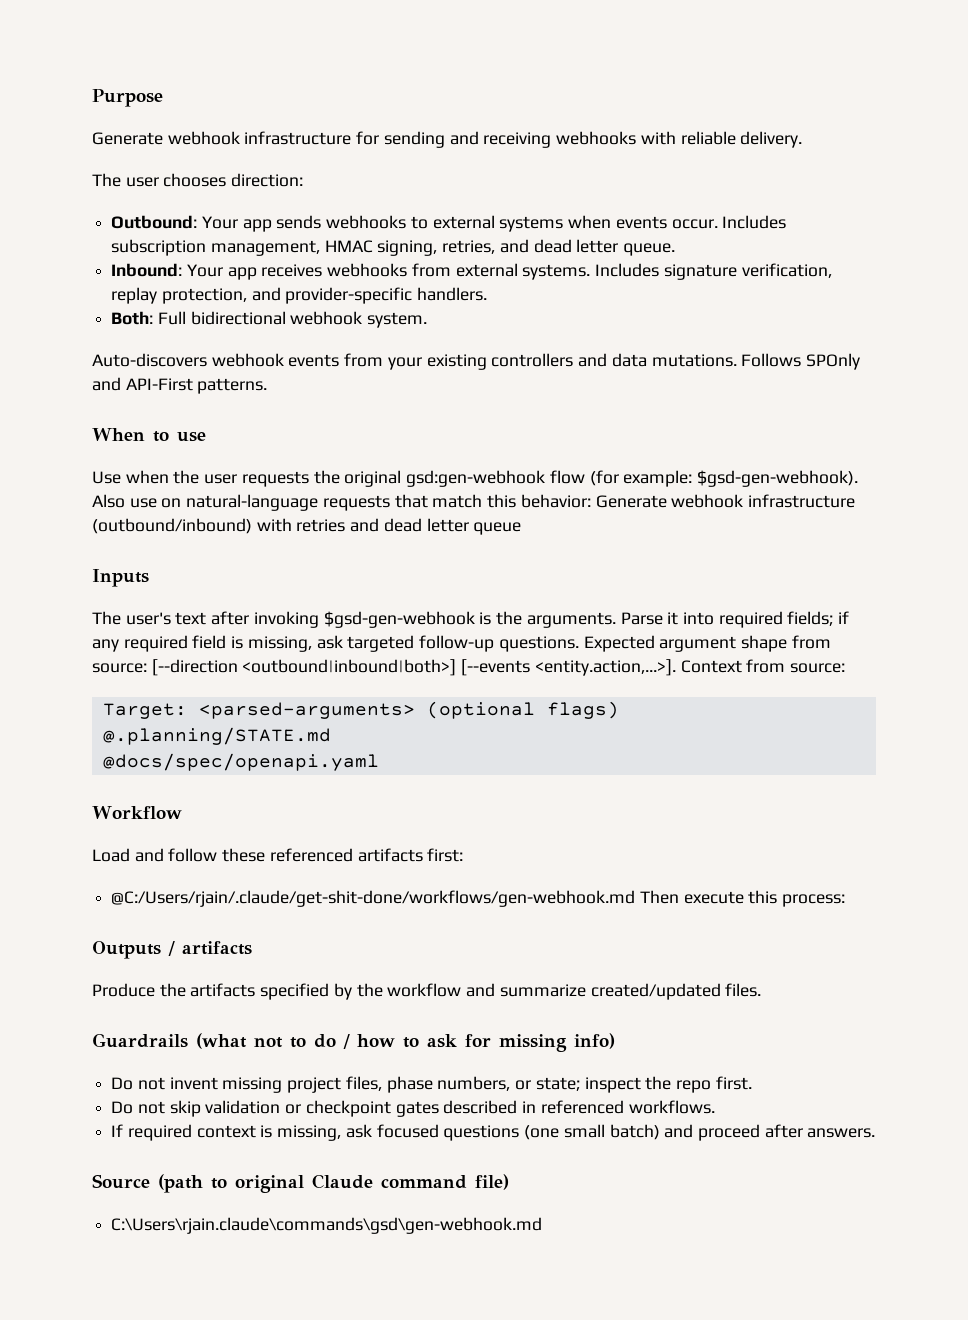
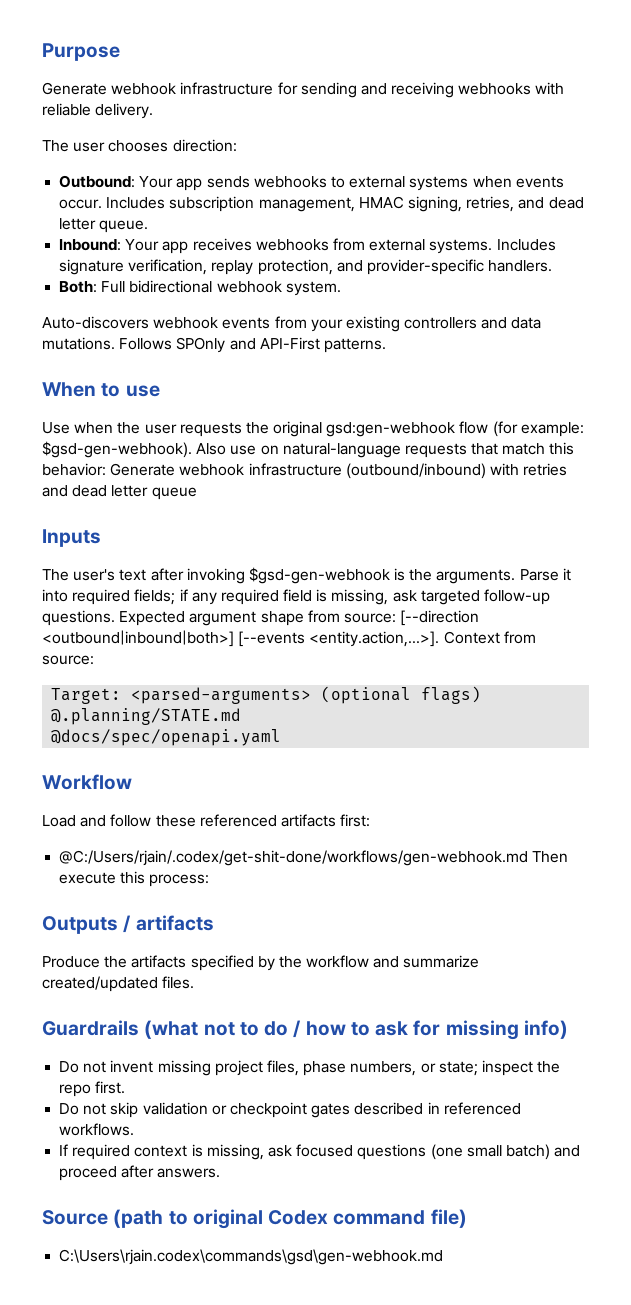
- @C:/Users/rjain/.claude/get-shit-done/workflows/gen-webhook.md Then execute this process:
+ @C:/Users/rjain/.codex/get-shit-done/workflows/gen-webhook.md Then execute this process:
- Source (path to original Claude command file)
+ Source (path to original Codex command file)
- C:\Users\rjain.claude\commands\gsd\gen-webhook.md
+ C:\Users\rjain.codex\commands\gsd\gen-webhook.md

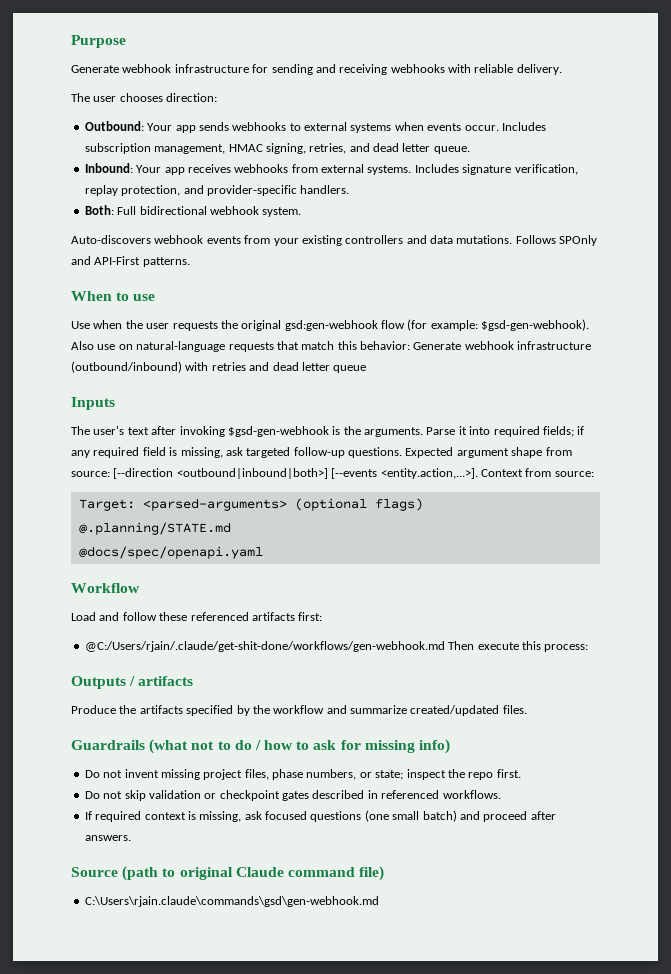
- @C:/Users/rjain/.codex/get-shit-done/workflows/gen-webhook.md Then execute this process:
+ @C:/Users/rjain/.claude/get-shit-done/workflows/gen-webhook.md Then execute this process:
- Source (path to original Codex command file)
+ Source (path to original Claude command file)
- C:\Users\rjain.codex\commands\gsd\gen-webhook.md
+ C:\Users\rjain.claude\commands\gsd\gen-webhook.md

